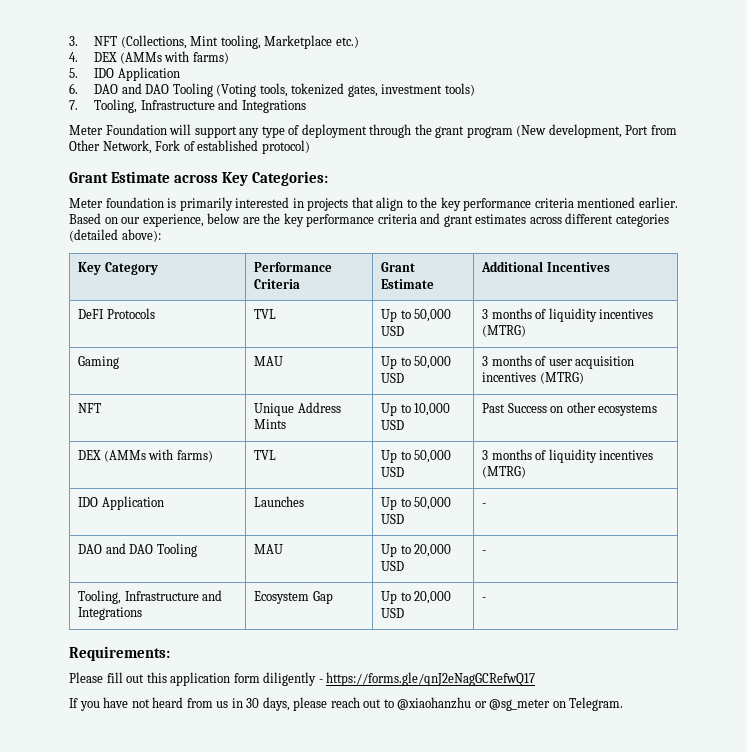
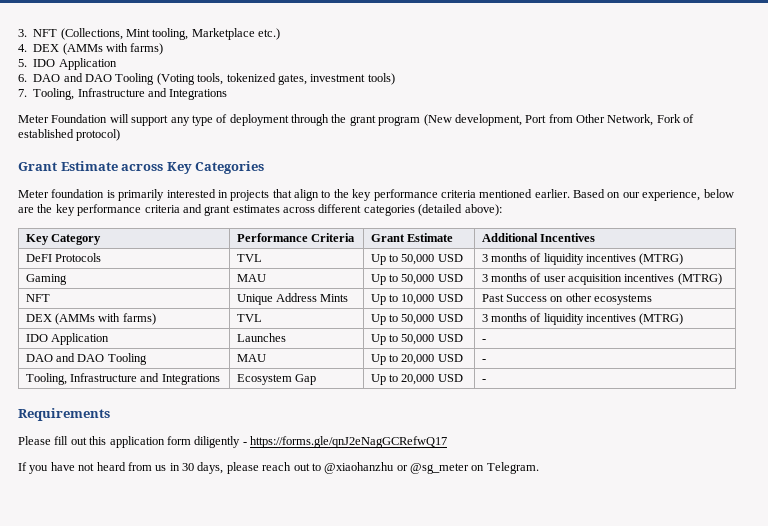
- Grant Estimate across Key Categories:
+ Grant Estimate across Key Categories
- Requirements:
+ Requirements

